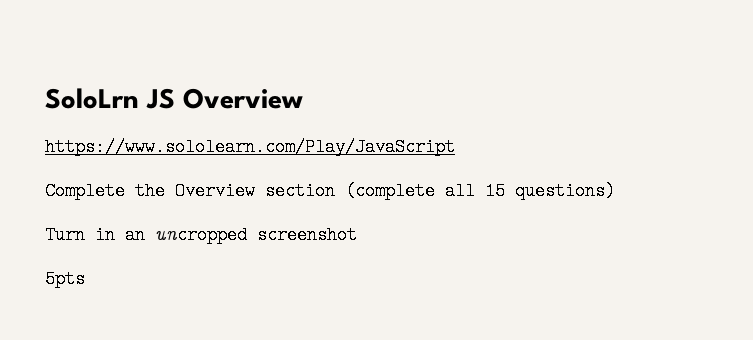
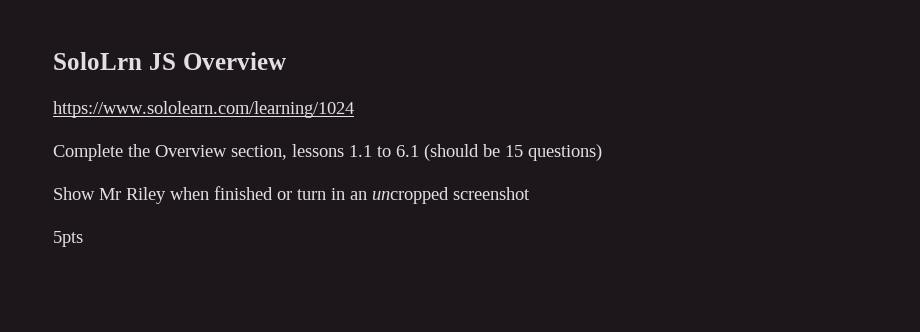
- https://www.sololearn.com/Play/JavaScript
+ https://www.sololearn.com/learning/1024
- Complete the Overview section (complete all 15 questions)
- Turn in an uncropped screenshot
+ Complete the Overview section, lessons 1.1 to 6.1 (should be 15 questions)
+ Show Mr Riley when finished or turn in an uncropped screenshot

